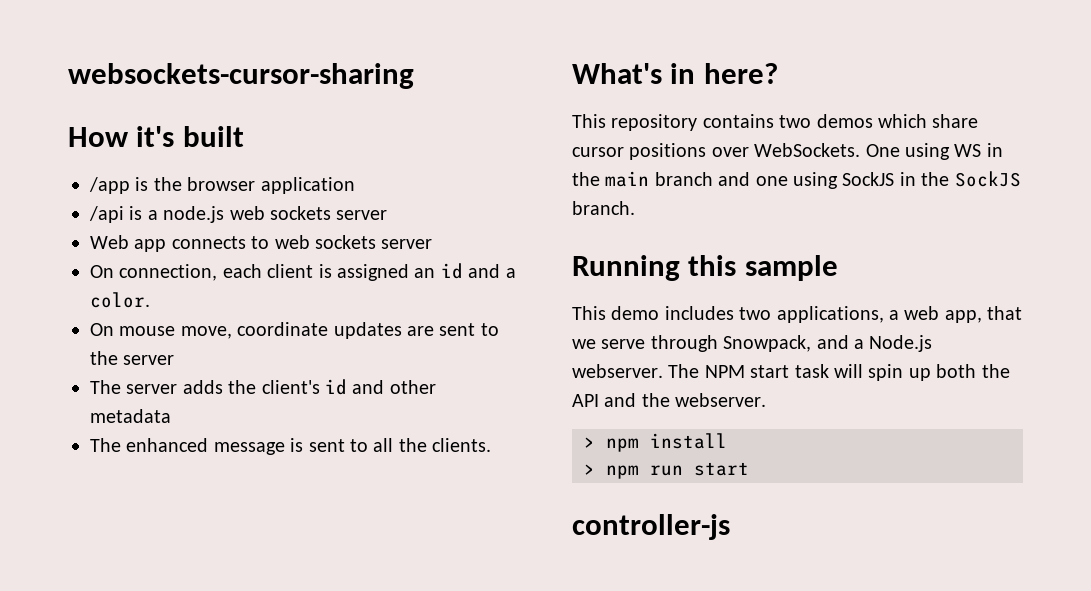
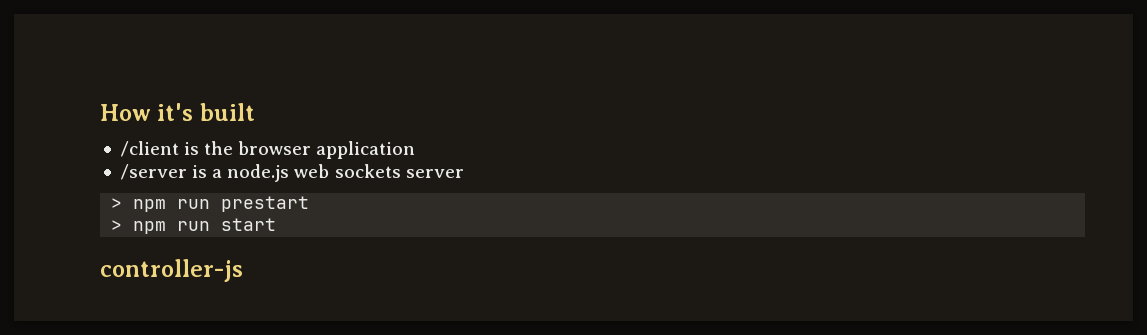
- websockets-cursor-sharing
- /app is the browser application
+ /client is the browser application
- /api is a node.js web sockets server
+ /server is a node.js web sockets server
- Web app connects to web sockets server
- On connection, each client is assigned an id and a color.
- On mouse move, coordinate updates are sent to the server
- The server adds the client's id and other metadata
- The enhanced message is sent to all the clients.
- What's in here?
- This repository contains two demos which share cursor positions over WebSockets. One using WS in the main branch and one using SockJS in the SockJS branch.
- Running this sample
- This demo includes two applications, a web app, that we serve through Snowpack, and a Node.js webserver. The NPM start task will spin up both the API and the webserver.
- > npm install
+ > npm run prestart

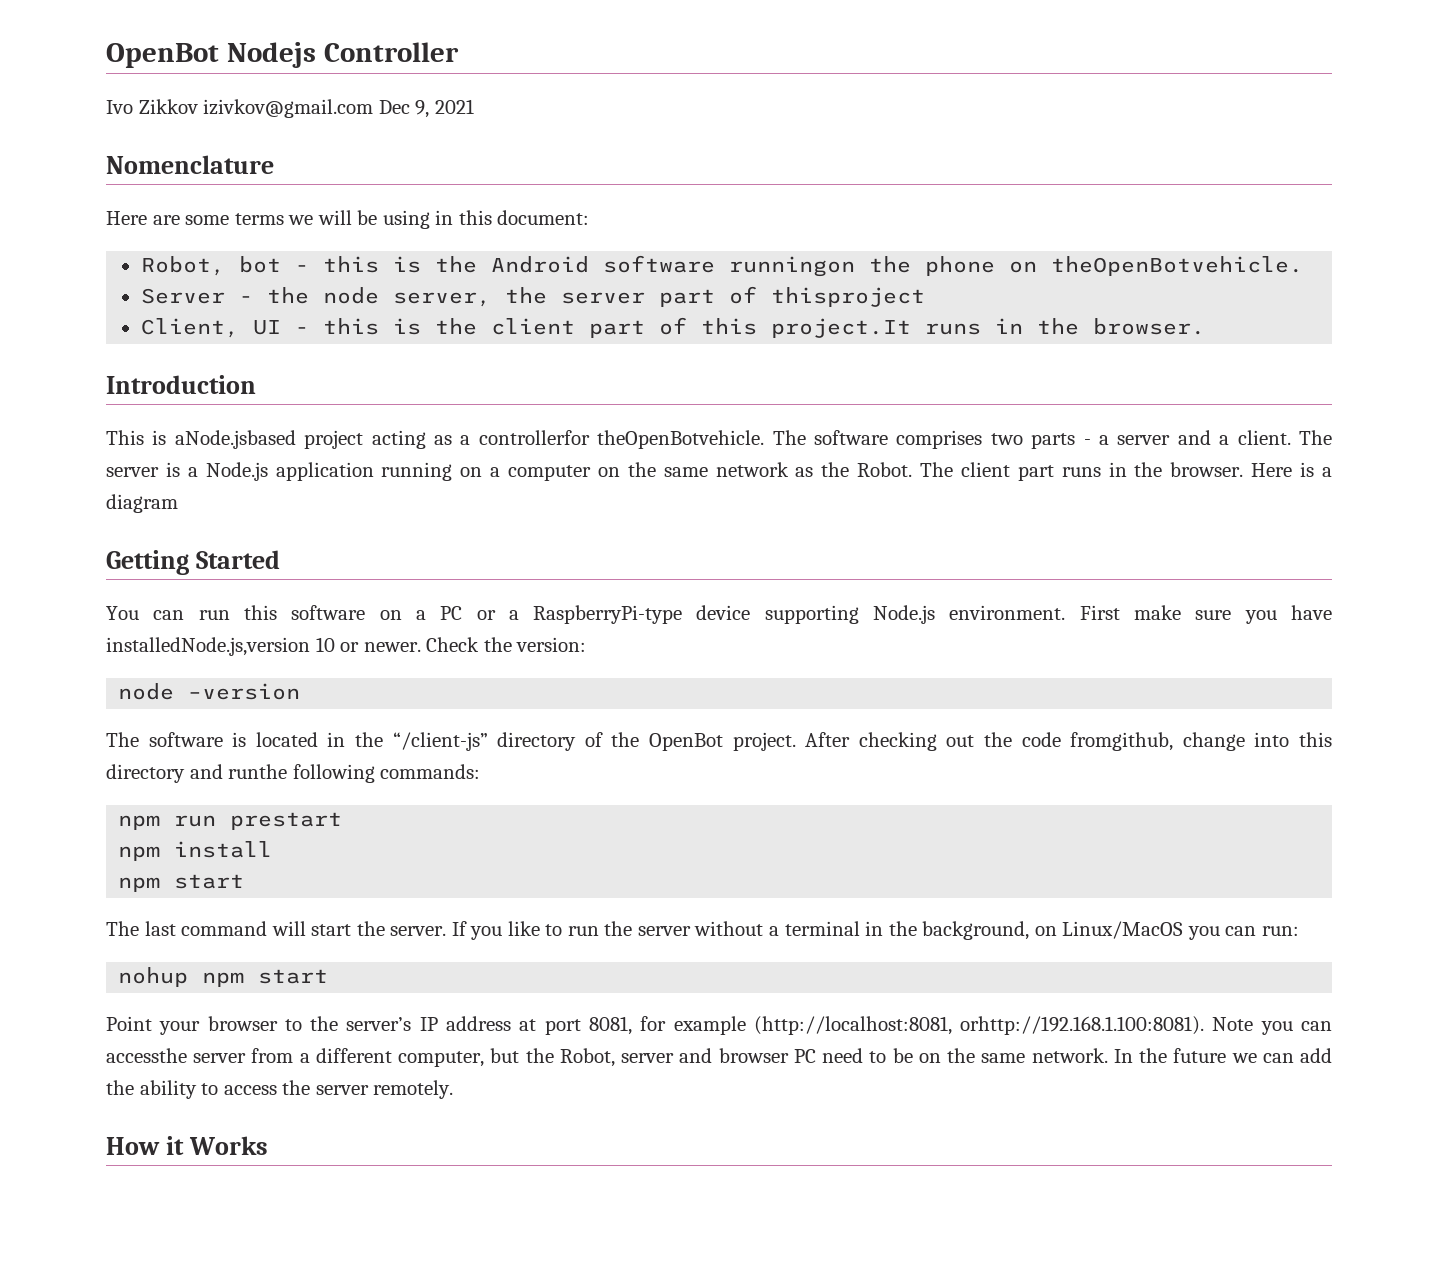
- How it's built
- /client is the browser application
- /server is a node.js web sockets server
- > npm run prestart
- > npm run start
- controller-js
+ OpenBot Nodejs Controller
+ Ivo Zikkov izivkov@gmail.com Dec 9, 2021
+ Nomenclature
+ Here are some terms we will be using in this document:
+ Robot, bot - this is the Android software runningon the phone on theOpenBotvehicle.
+ Server - the node server, the server part of thisproject
+ Client, UI - this is the client part of this project.It runs in the browser.
+ Introduction
+ This is aNode.jsbased project acting as a controllerfor theOpenBotvehicle. The software comprises two parts - a server and a client. The server is a Node.js application running on a computer on the same network as the Robot. The client part runs in the browser. Here is a diagram
+ Getting Started
+ You can run this software on a PC or a RaspberryPi-type device supporting Node.js environment. First make sure you have installedNode.js,version 10 or newer. Check the version:
+ node –version
+ The software is located in the “/client-js” directory of the OpenBot project. After checking out the code fromgithub, change into this directory and runthe following commands:
+ npm run prestart
+ npm install
+ npm start
+ The last command will start the server. If you like to run the server without a terminal in the background, on Linux/MacOS you can run:
+ nohup npm start
+ Point your browser to the server’s IP address at port 8081, for example (http://localhost:8081, orhttp://192.168.1.100:8081). Note you can accessthe server from a different computer, but the Robot, server and browser PC need to be on the same network. In the future we can add the ability to access the server remotely.
+ How it Works

